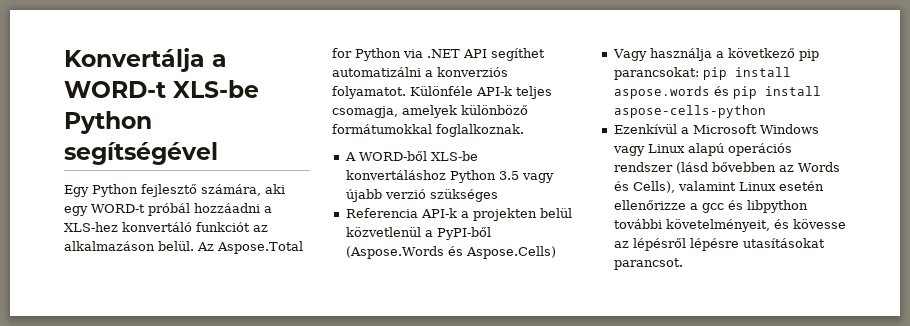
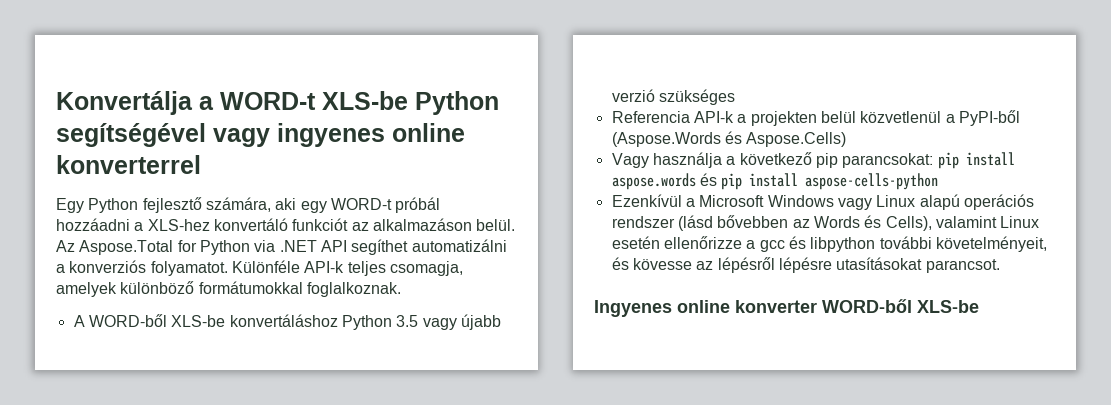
- Konvertálja a WORD-t XLS-be Python segítségével
+ Konvertálja a WORD-t XLS-be Python segítségével vagy ingyenes online konverterrel
+ Ingyenes online konverter WORD-ből XLS-be

